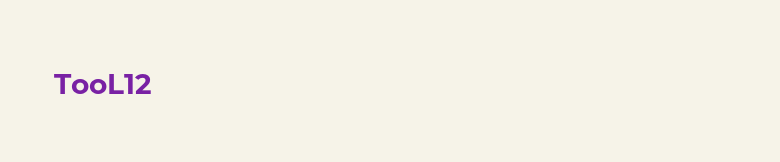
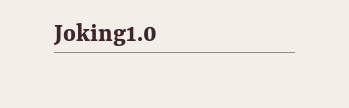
- TooL12
+ Joking1.0

